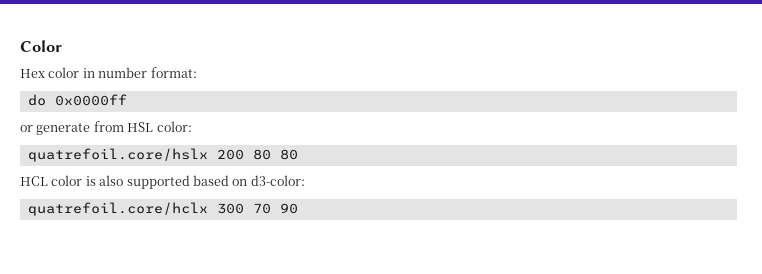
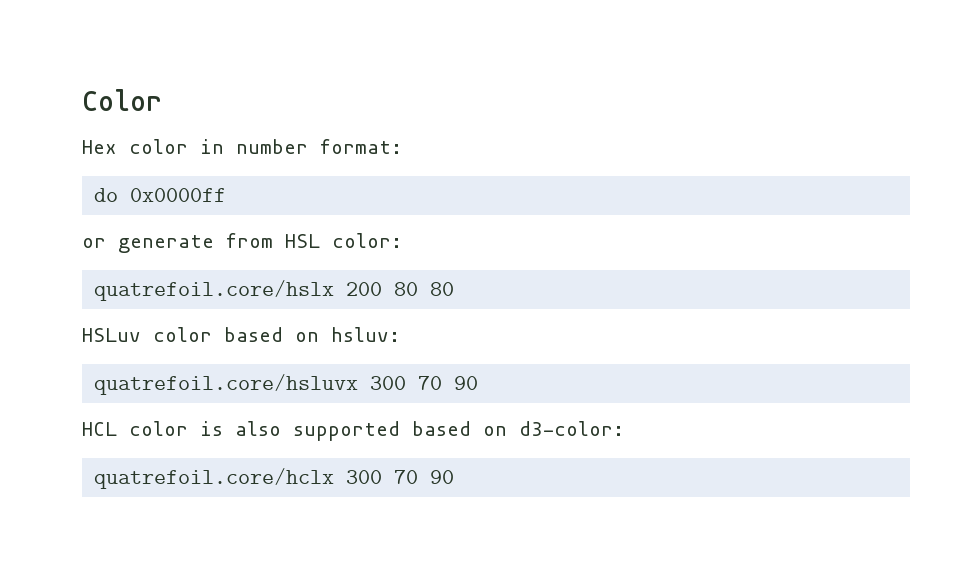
+ HSLuv color based on hsluv:
+ quatrefoil.core/hsluvx 300 70 90

